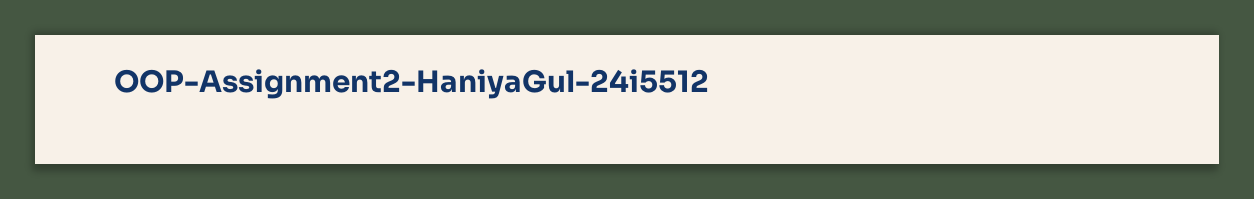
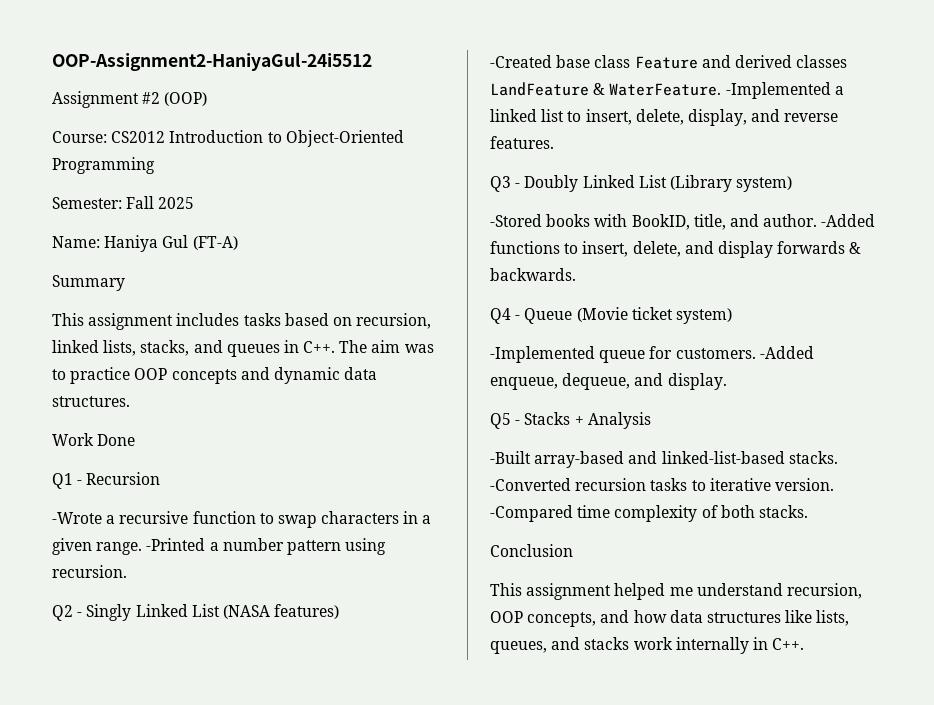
+ Assignment #2 (OOP)
+ Course: CS2012 Introduction to Object-Oriented Programming
+ Semester: Fall 2025
+ Name: Haniya Gul (FT-A)
+ Summary
+ This assignment includes tasks based on recursion, linked lists, stacks, and queues in C++. The aim was to practice OOP concepts and dynamic data structures.
+ Work Done
+ Q1 - Recursion
+ -Wrote a recursive function to swap characters in a given range. -Printed a number pattern using recursion.
+ Q2 - Singly Linked List (NASA features)
+ -Created base class Feature and derived classes LandFeature & WaterFeature. -Implemented a linked list to insert, delete, display, and reverse features.
+ Q3 - Doubly Linked List (Library system)
+ -Stored books with BookID, title, and author. -Added functions to insert, delete, and display forwards & backwards.
+ Q4 - Queue (Movie ticket system)
+ -Implemented queue for customers. -Added enqueue, dequeue, and display.
+ Q5 - Stacks + Analysis
+ -Built array-based and linked-list-based stacks. -Converted recursion tasks to iterative version. -Compared time complexity of both stacks.
+ Conclusion
+ This assignment helped me understand recursion, OOP concepts, and how data structures like lists, queues, and stacks work internally in C++.

